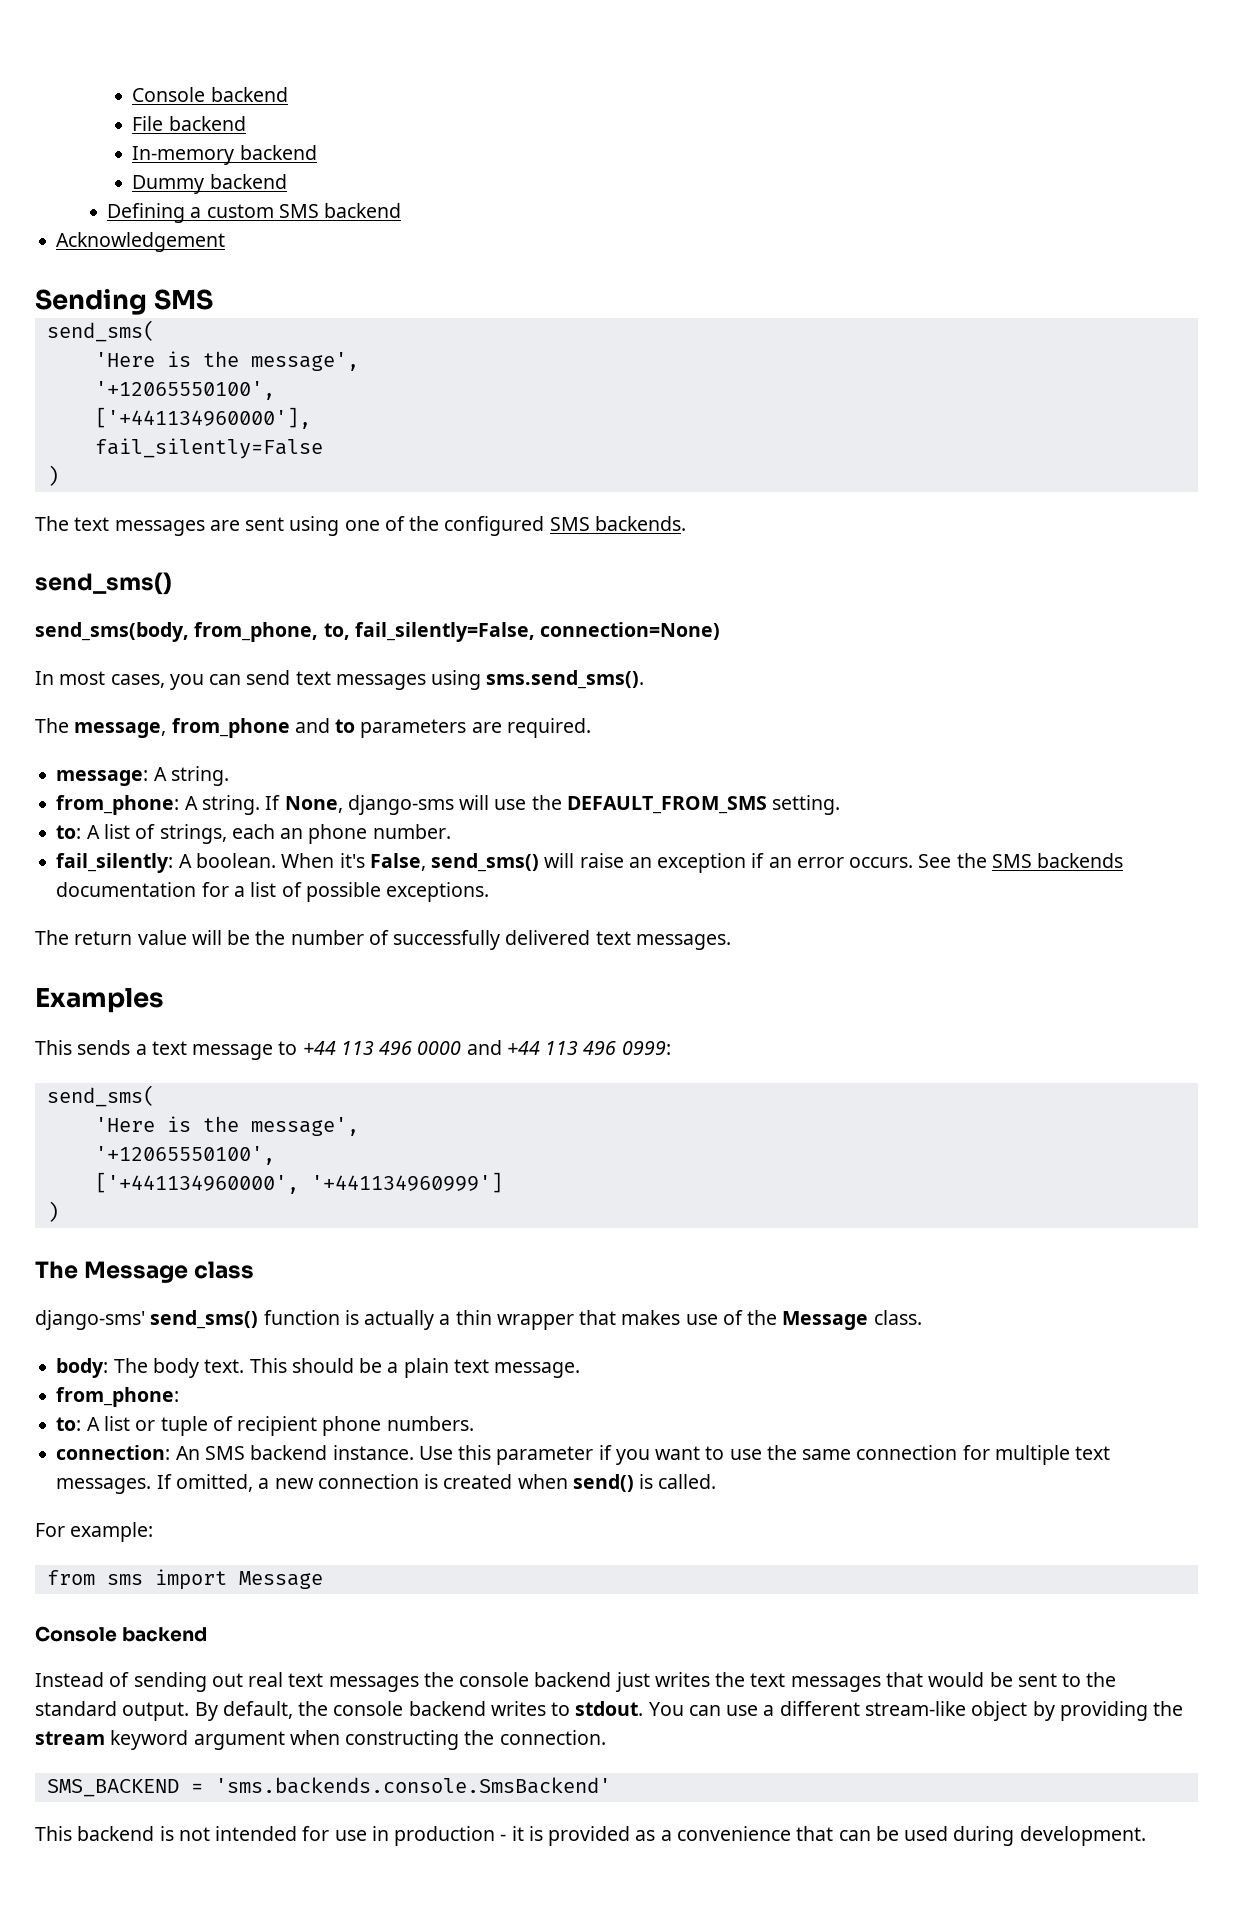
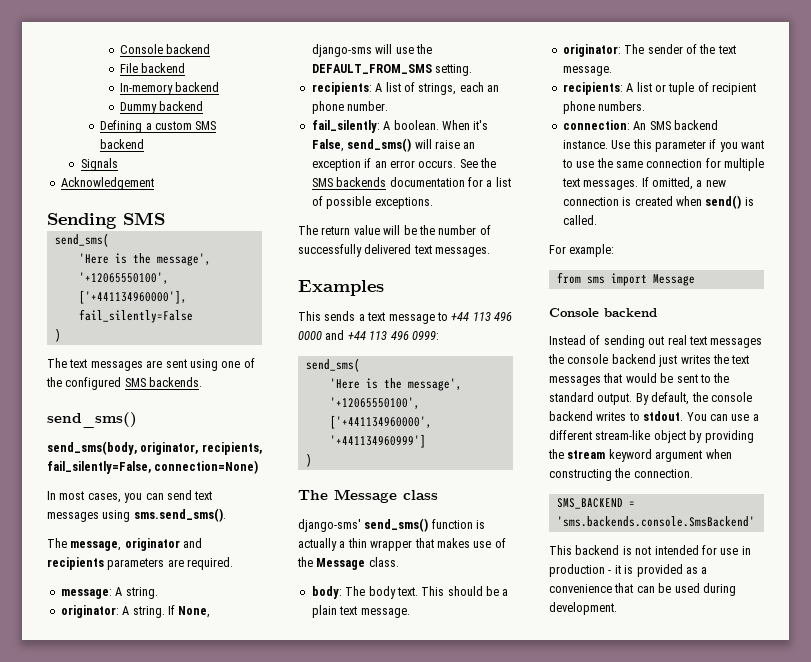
+ Signals
- send_sms(body, from_phone, to, fail_silently=False, connection=None)
+ send_sms(body, originator, recipients, fail_silently=False, connection=None)
- The message, from_phone and to parameters are required.
+ The message, originator and recipients parameters are required.
- from_phone: A string.
+ originator: A string.
- to: A list of strings, each an phone number.
+ recipients: A list of strings, each an phone number.
  This should be a plain text message.
- from_phone:
- to: A list or tuple of recipient phone numbers.
+ originator: The sender of the text message.
+ recipients: A list or tuple of recipient phone numbers.

